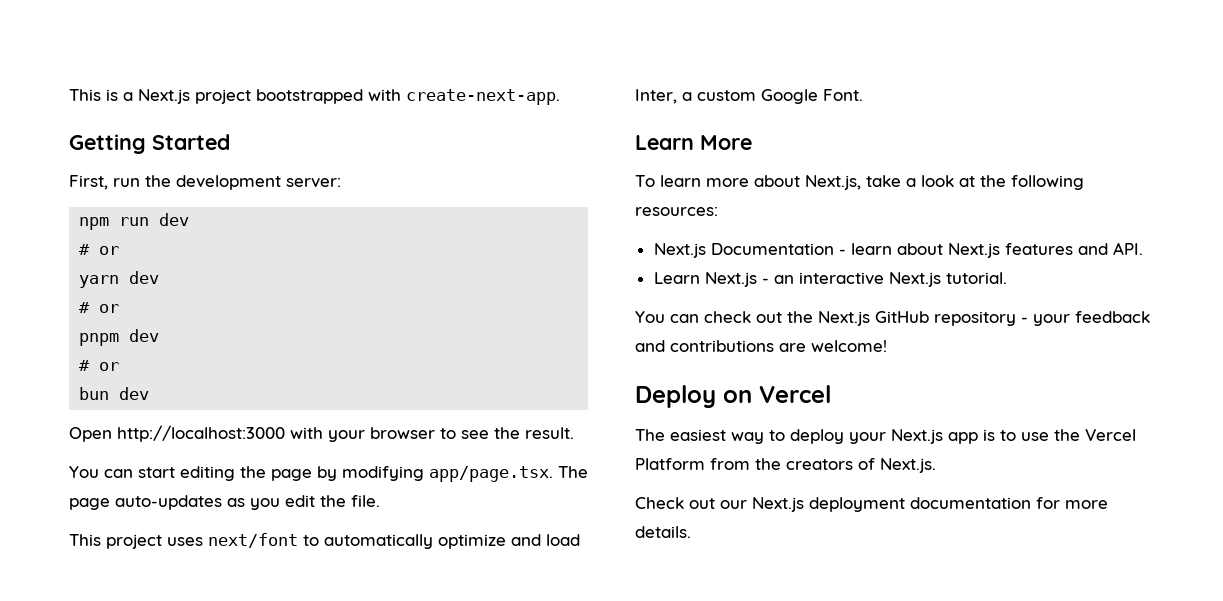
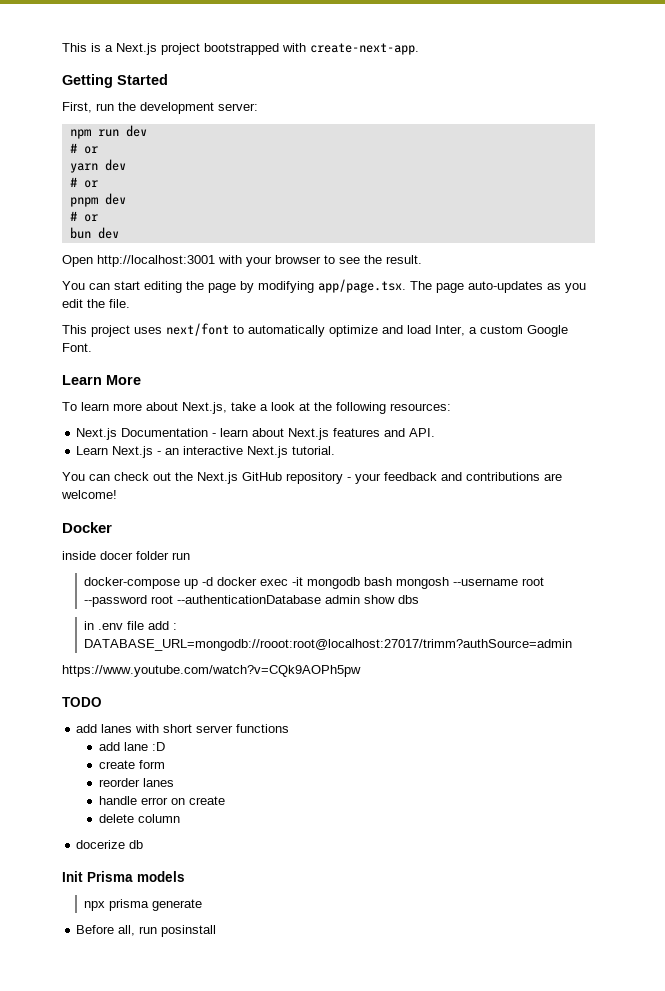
- Open http://localhost:3000 with your browser to see the result.
+ Open http://localhost:3001 with your browser to see the result.
- Deploy on Vercel
- The easiest way to deploy your Next.js app is to use the Vercel Platform from the creators of Next.js.
- Check out our Next.js deployment documentation for more details.
+ Docker
+ inside docer folder run
+ docker-compose up -d docker exec -it mongodb bash mongosh --username root --password root --authenticationDatabase admin show dbs
+ in .env file add : DATABASE_URL=mongodb://rooot:root@localhost:27017/trimm?authSource=admin
+ https://www.youtube.com/watch?v=CQk9AOPh5pw
+ TODO
+ add lanes with short server functions
+ add lane :D
+ create form
+ reorder lanes
+ handle error on create
+ delete column
+ docerize db
+ Init Prisma models
+ npx prisma generate
+ Before all, run posinstall

